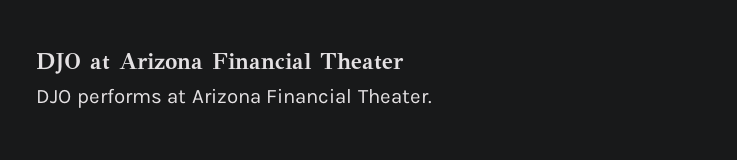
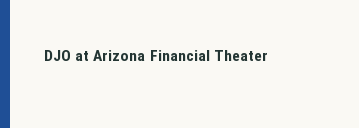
- DJO performs at Arizona Financial Theater.

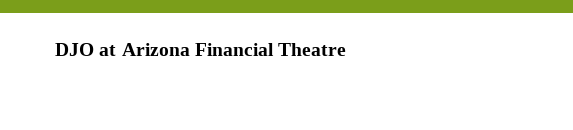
- DJO at Arizona Financial Theater
+ DJO at Arizona Financial Theatre

